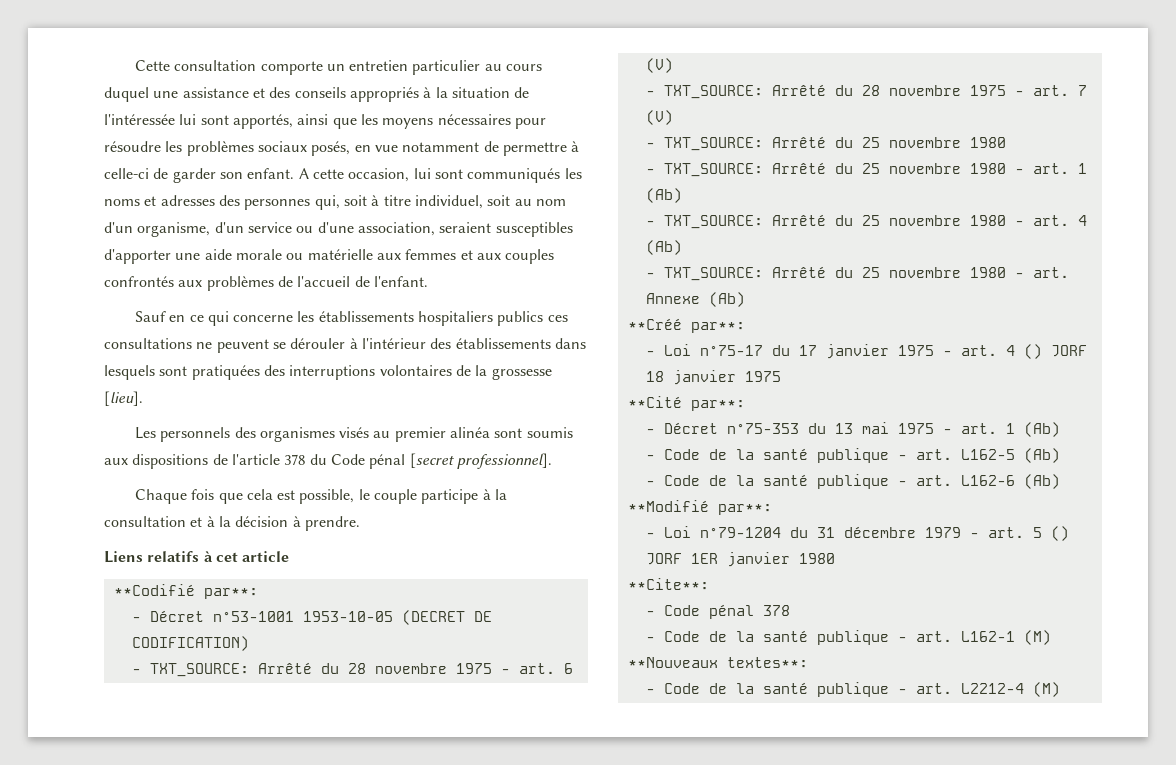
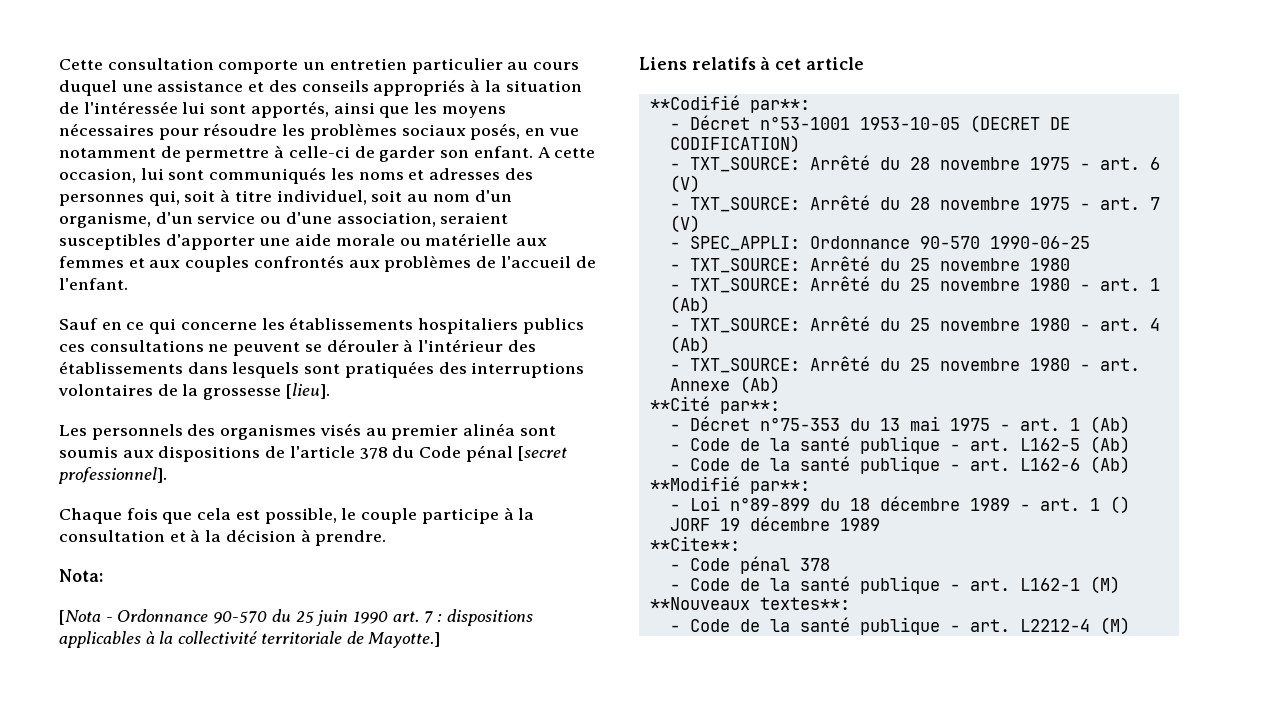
+ Nota:
+ [Nota - Ordonnance 90-570 du 25 juin 1990 art. 7 : dispositions applicables à la collectivité territoriale de Mayotte.]
+ - SPEC_APPLI: Ordonnance 90-570 1990-06-25
- **Créé par**:
- - Loi n°75-17 du 17 janvier 1975 - art. 4 () JORF 18 janvier 1975
- - Loi n°79-1204 du 31 décembre 1979 - art. 5 () JORF 1ER janvier 1980
+ - Loi n°89-899 du 18 décembre 1989 - art. 1 () JORF 19 décembre 1989

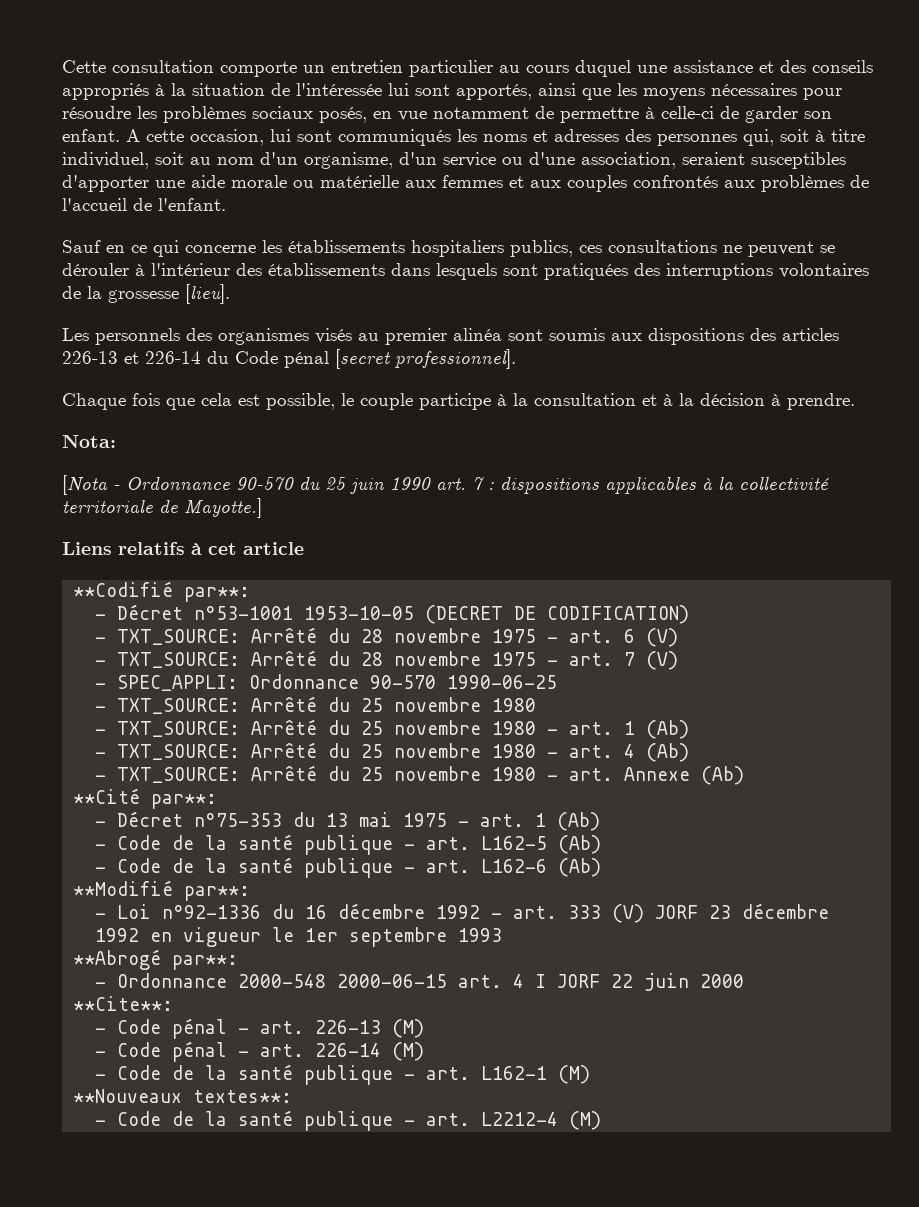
- Sauf en ce qui concerne les établissements hospitaliers publics ces consultations ne peuvent se dérouler à l'intérieur des établissements dans lesquels sont pratiquées des interruptions volontaires de la grossesse [lieu].
+ Sauf en ce qui concerne les établissements hospitaliers publics, ces consultations ne peuvent se dérouler à l'intérieur des établissements dans lesquels sont pratiquées des interruptions volontaires de la grossesse [lieu].
- Les personnels des organismes visés au premier alinéa sont soumis aux dispositions de l'article 378 du Code pénal [secret professionnel].
+ Les personnels des organismes visés au premier alinéa sont soumis aux dispositions des articles 226-13 et 226-14 du Code pénal [secret professionnel].
- - Loi n°89-899 du 18 décembre 1989 - art. 1 () JORF 19 décembre 1989
+ - Loi n°92-1336 du 16 décembre 1992 - art. 333 (V) JORF 23 décembre 1992 en vigueur le 1er septembre 1993
+ **Abrogé par**:
+ - Ordonnance 2000-548 2000-06-15 art. 4 I JORF 22 juin 2000
  **Cite**:
- - Code pénal 378
+ - Code pénal - art. 226-13 (M)
+ - Code pénal - art. 226-14 (M)

